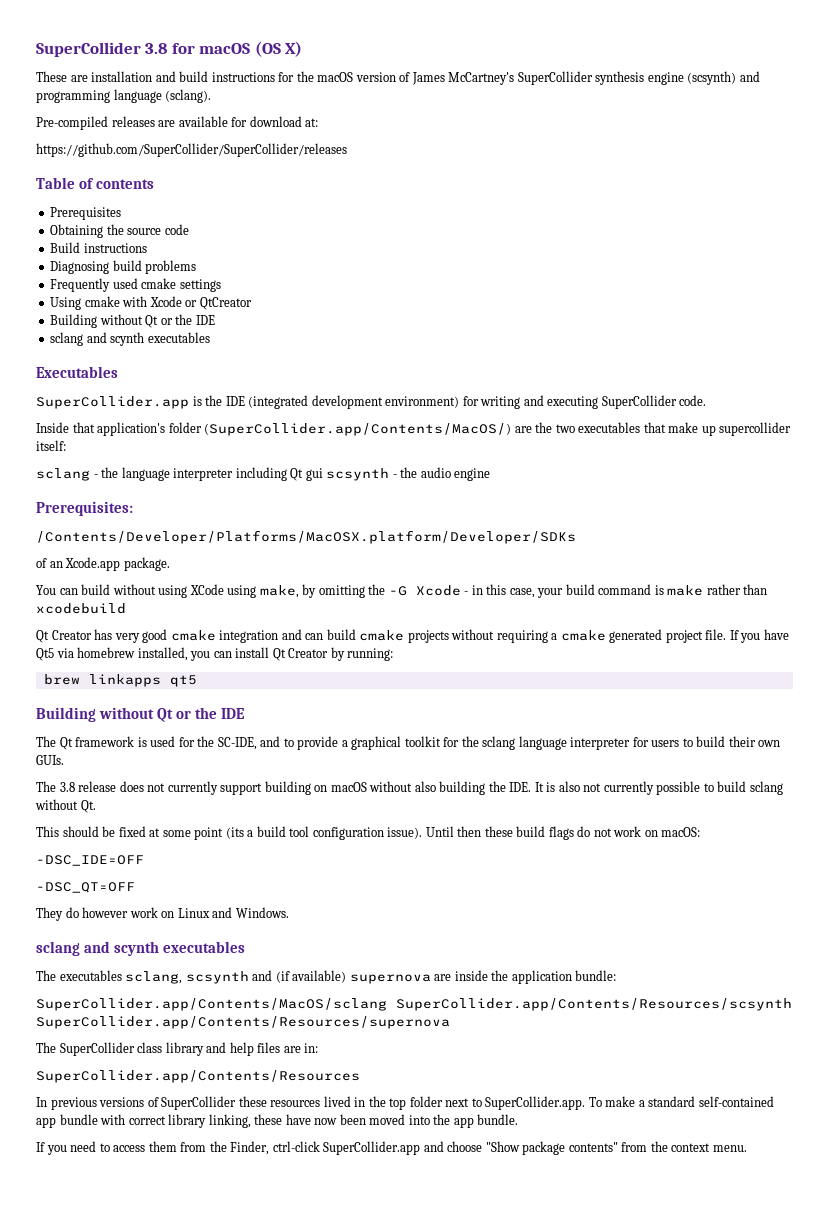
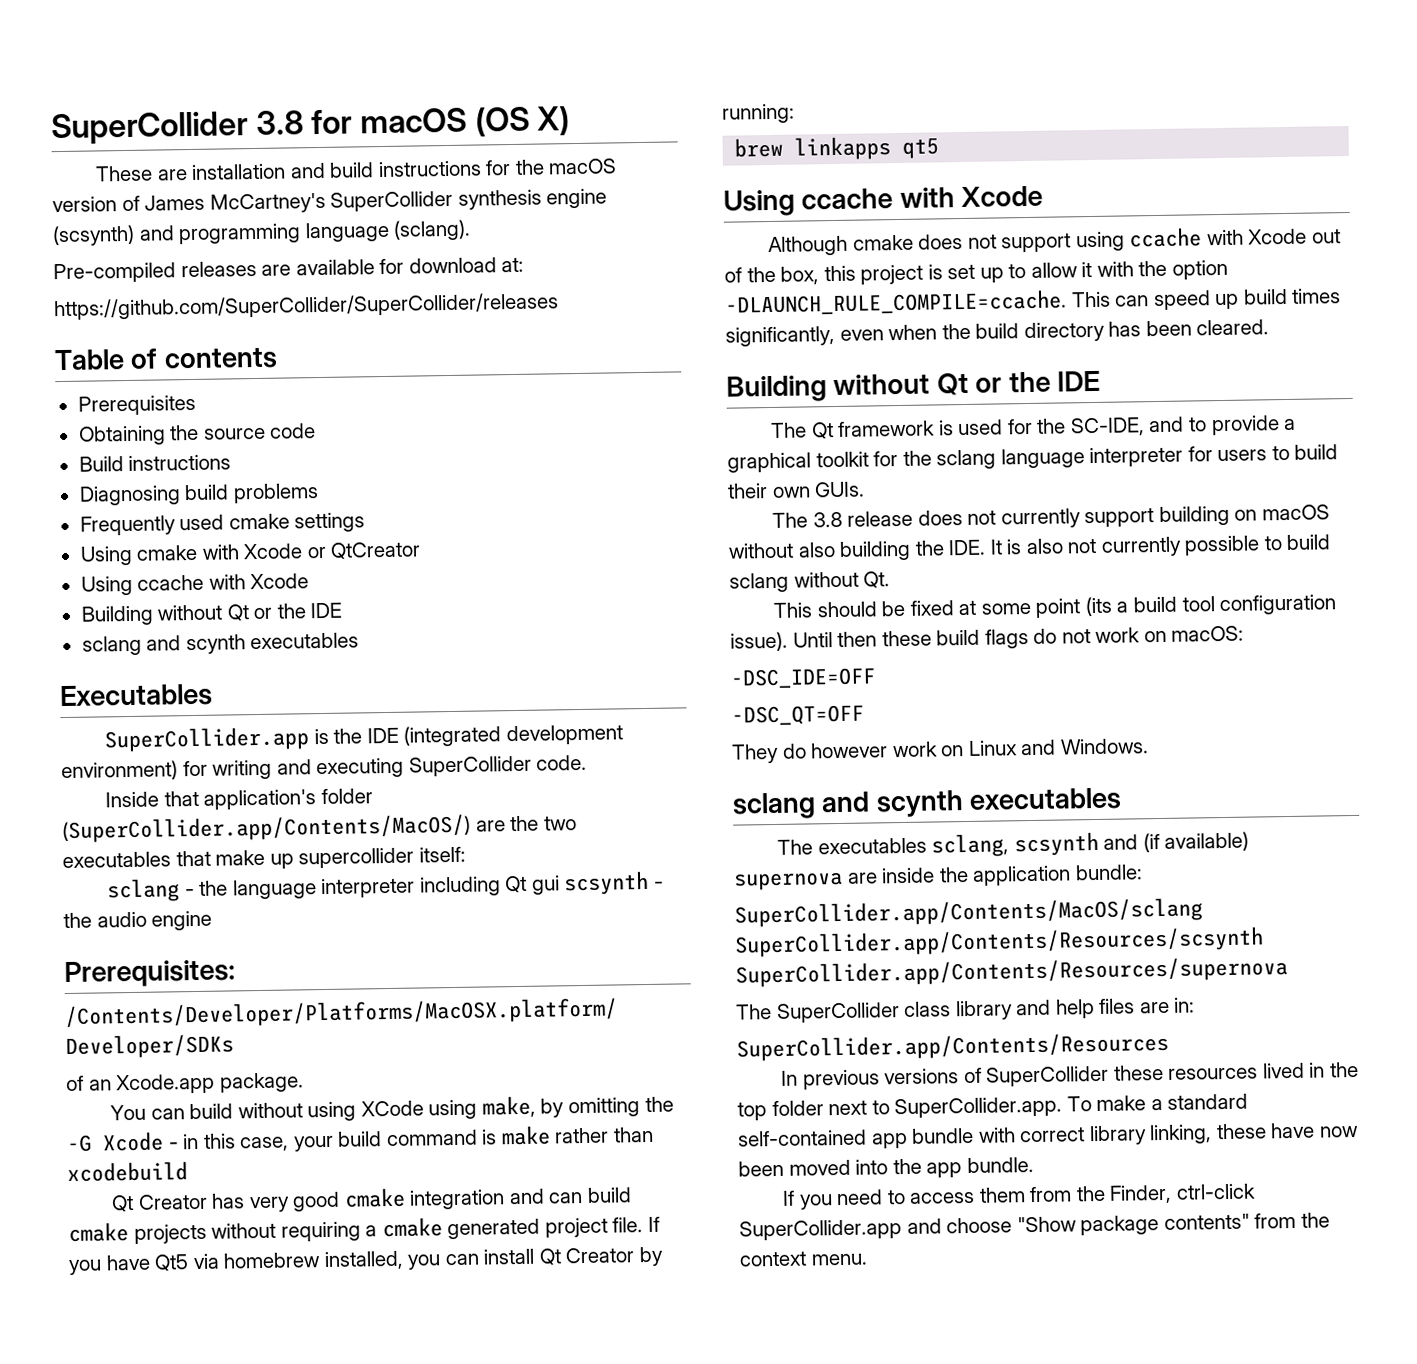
  Using cmake with Xcode or QtCreator
+ Using ccache with Xcode
  brew linkapps qt5
+ Using ccache with Xcode
+ Although cmake does not support using ccache with Xcode out of the box, this project is set up to allow it with the option -DLAUNCH_RULE_COMPILE=ccache. This can speed up build times significantly, even when the build directory has been cleared.

